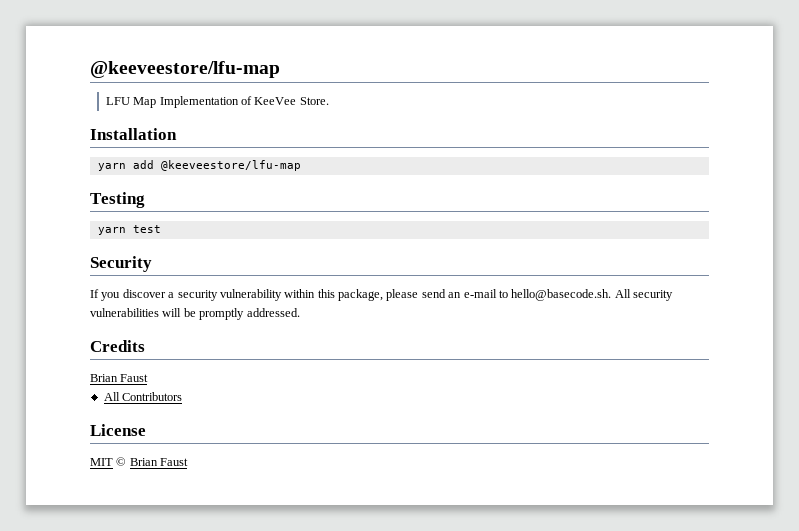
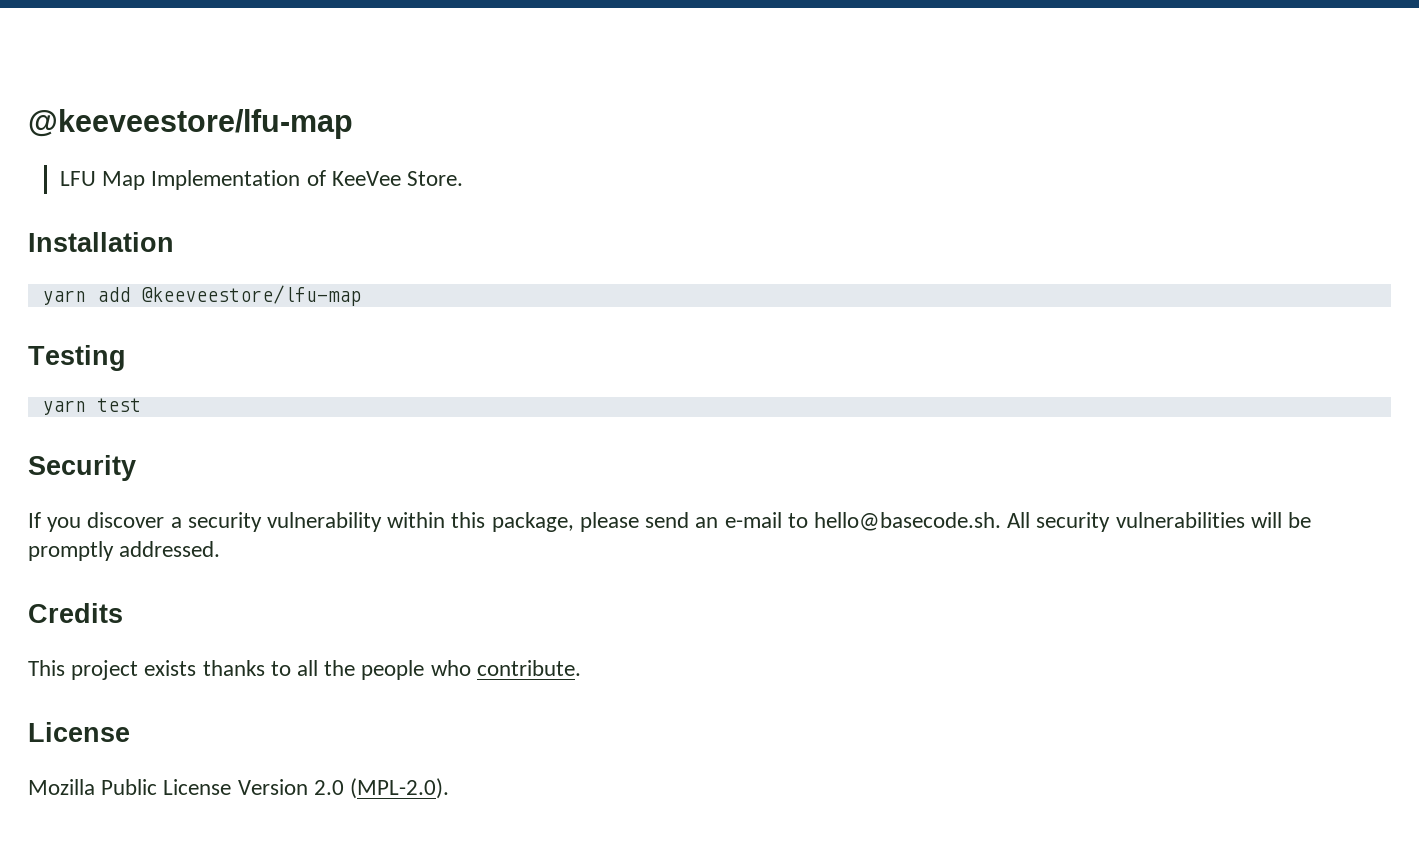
  Credits
- Brian Faust
- All Contributors
+ This project exists thanks to all the people who contribute.
  License
- MIT © Brian Faust
+ Mozilla Public License Version 2.0 (MPL-2.0).

